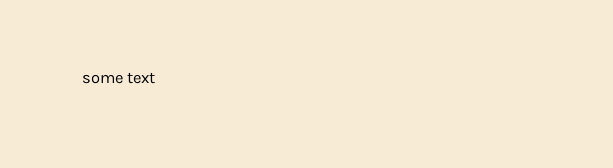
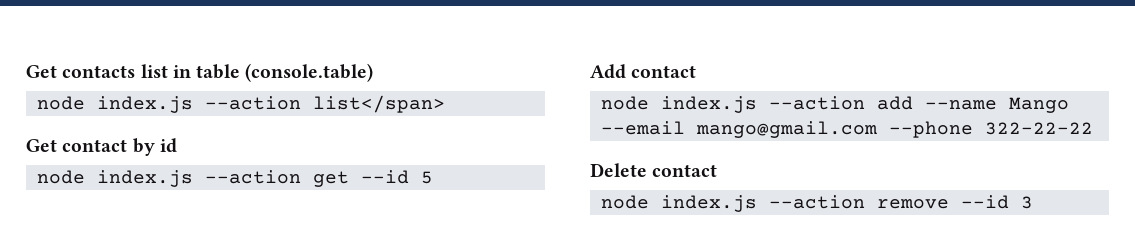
- some text
+ Get contacts list in table (console.table)
+ node index.js --action list</span>
+ Get contact by id
+ node index.js --action get --id 5
+ Add contact
+ node index.js --action add --name Mango --email mango@gmail.com --phone 322-22-22
+ Delete contact
+ node index.js --action remove --id 3

